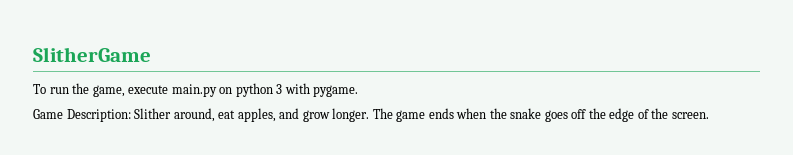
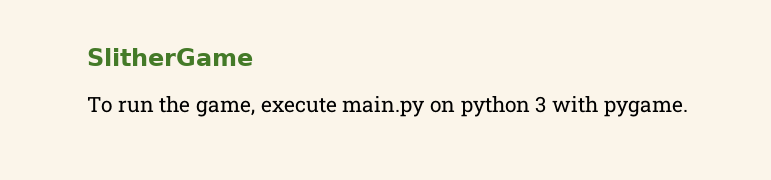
- Game Description: Slither around, eat apples, and grow longer. The game ends when the snake goes off the edge of the screen.

